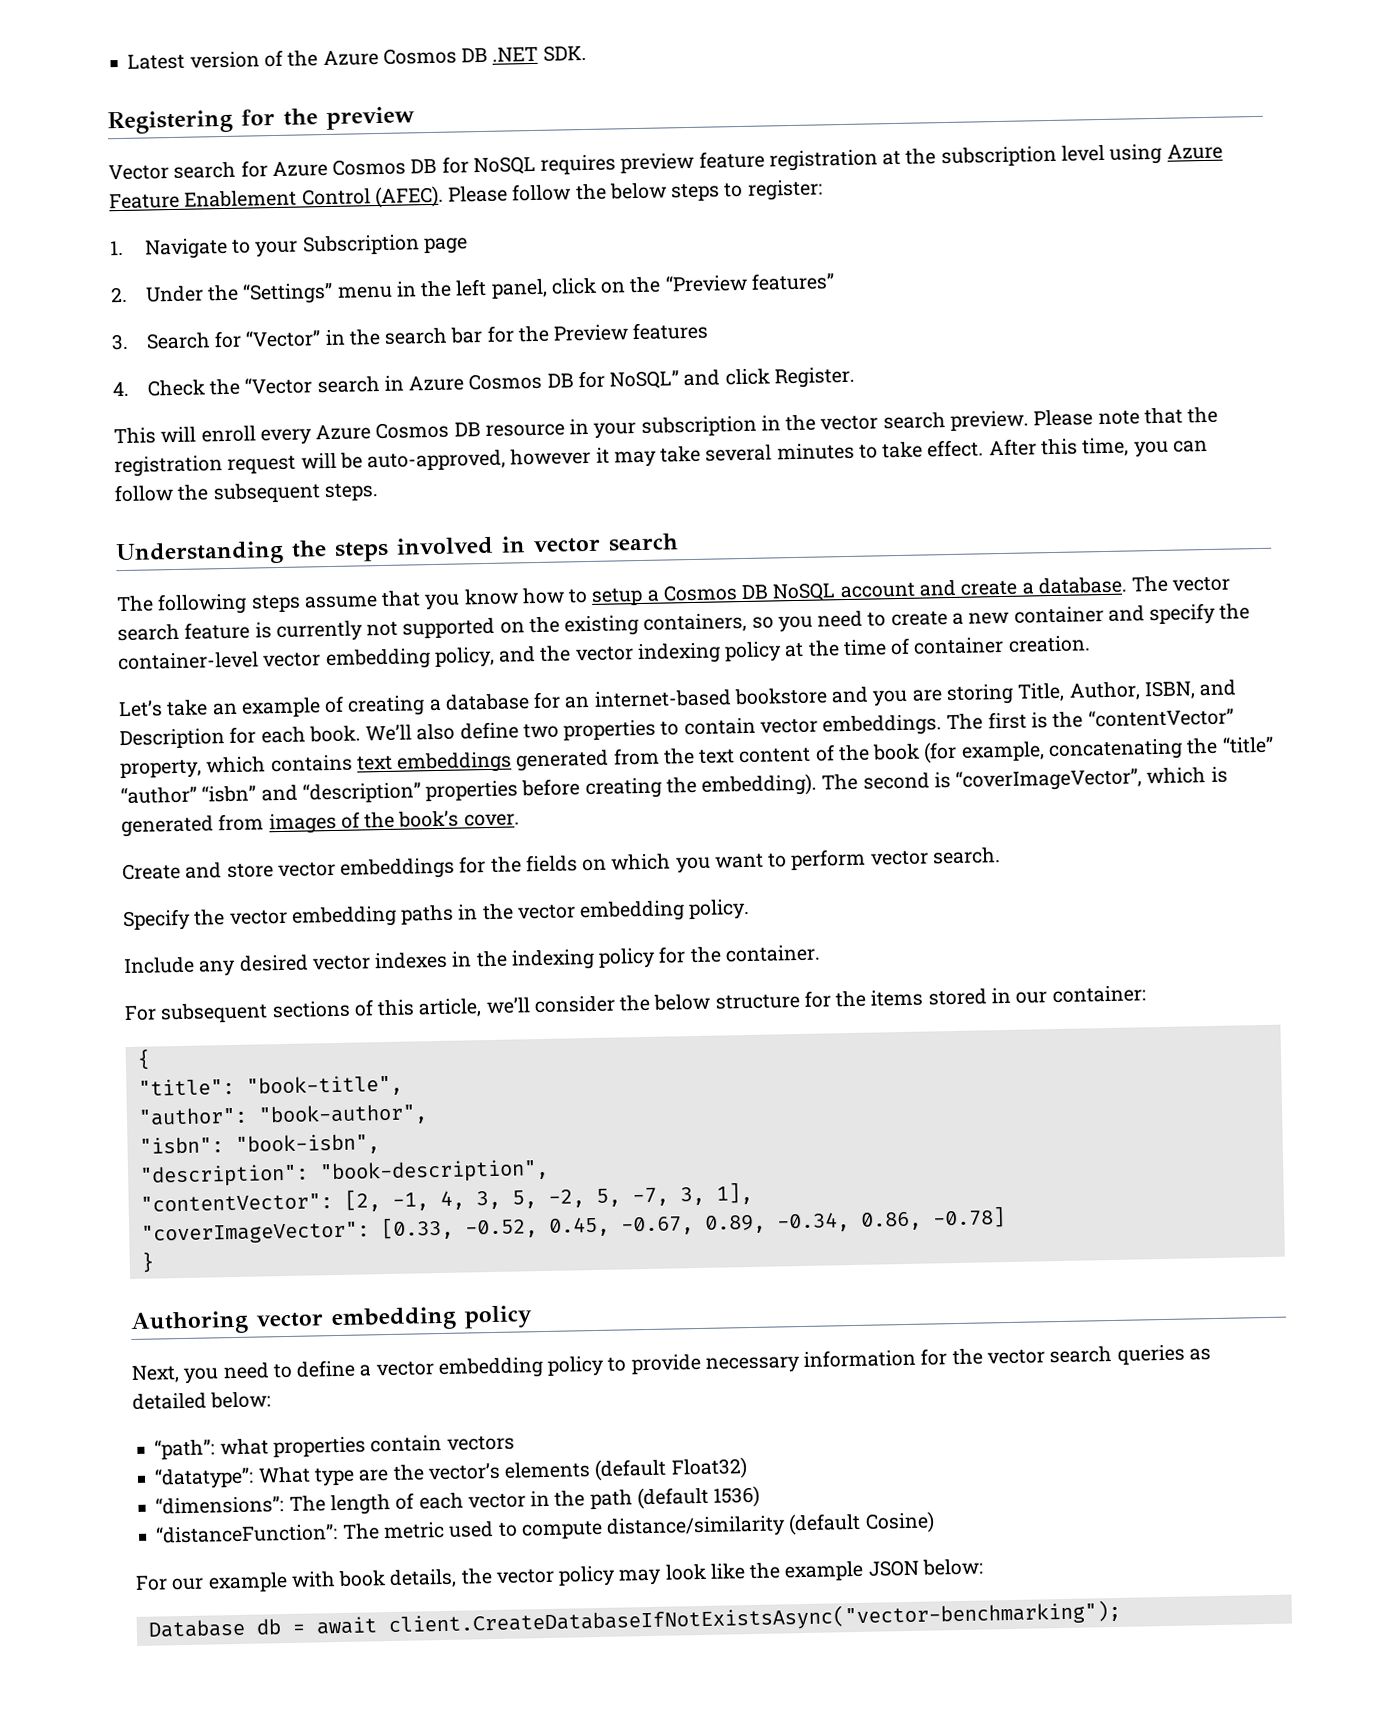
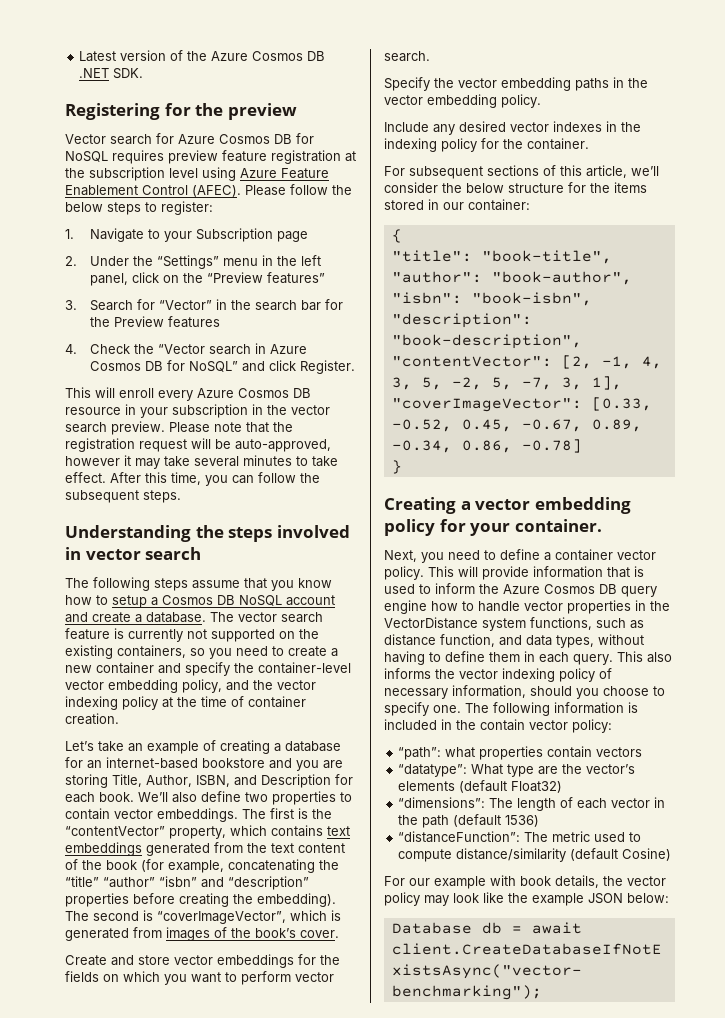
- Authoring vector embedding policy
+ Creating a vector embedding policy for your container.
- Next, you need to define a vector embedding policy to provide necessary information for the vector search queries as detailed below:
+ Next, you need to define a container vector policy. This will provide information that is used to inform the Azure Cosmos DB query engine how to handle vector properties in the VectorDistance system functions, such as distance function, and data types, without having to define them in each query. This also informs the vector indexing policy of necessary information, should you choose to specify one. The following information is included in the contain vector policy:

